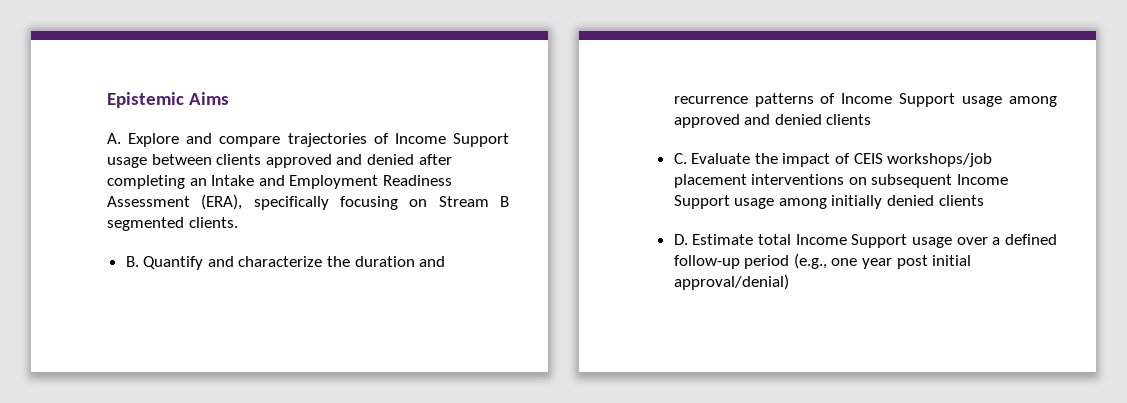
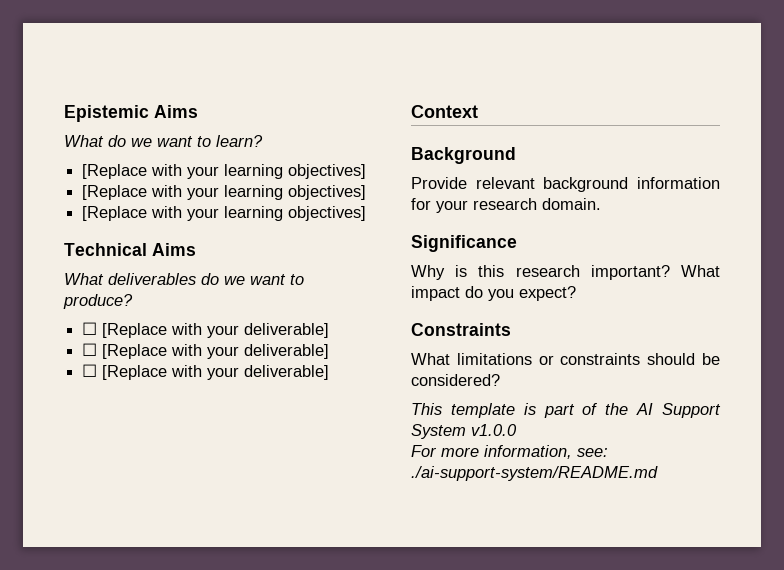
- A. Explore and compare trajectories of Income Support usage between clients approved and denied after completing an Intake and Employment Readiness Assessment (ERA), specifically focusing on Stream B segmented clients.
- B. Quantify and characterize the duration and recurrence patterns of Income Support usage among approved and denied clients
- C. Evaluate the impact of CEIS workshops/job placement interventions on subsequent Income Support usage among initially denied clients
- D. Estimate total Income Support usage over a defined follow-up period (e.g., one year post initial approval/denial)
+ What do we want to learn?
+ [Replace with your learning objectives]
+ [Replace with your learning objectives]
+ [Replace with your learning objectives]
+ Technical Aims
+ What deliverables do we want to produce?
+ ☐ [Replace with your deliverable]
+ ☐ [Replace with your deliverable]
+ ☐ [Replace with your deliverable]
+ Context
+ Background
+ Provide relevant background information for your research domain.
+ Significance
+ Why is this research important? What impact do you expect?
+ Constraints
+ What limitations or constraints should be considered?
+ This template is part of the AI Support System v1.0.0
+ For more information, see: ./ai-support-system/README.md

